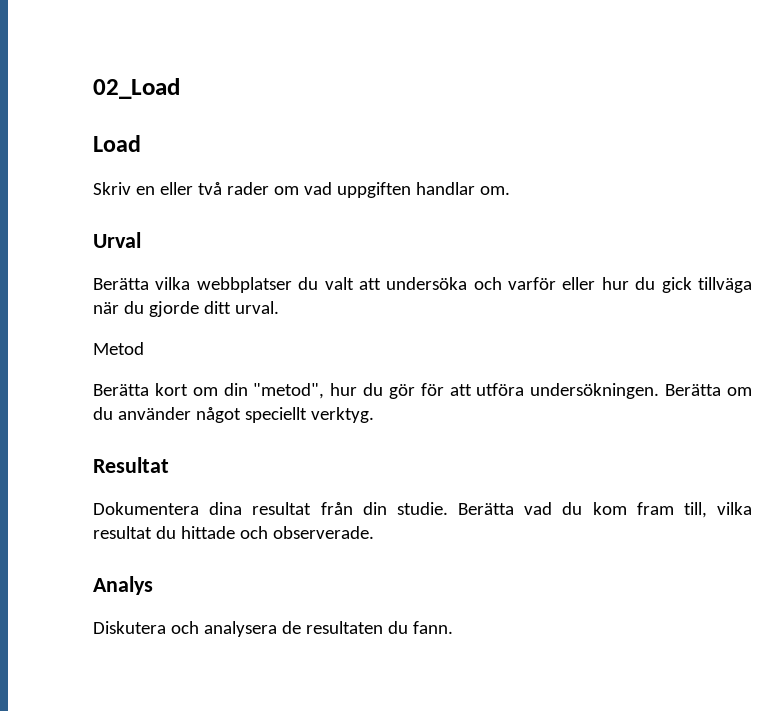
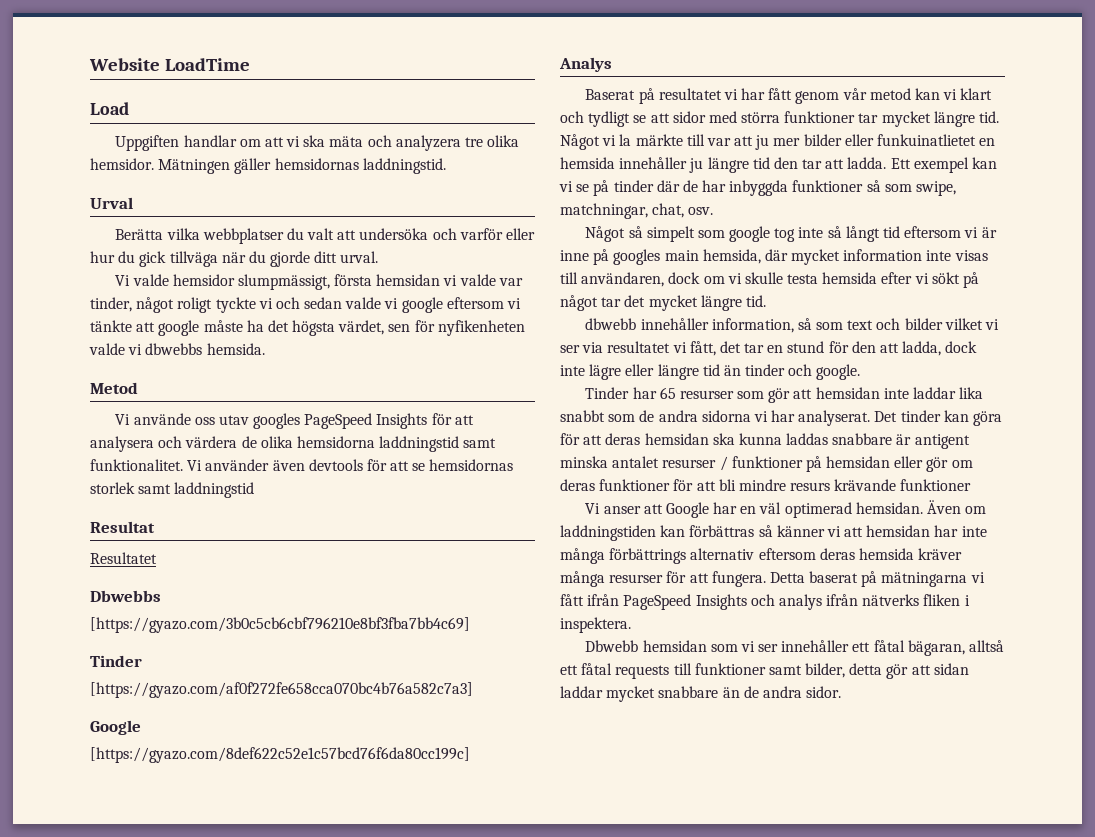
- 02_Load
+ Website LoadTime
- Skriv en eller två rader om vad uppgiften handlar om.
+ Uppgiften handlar om att vi ska mäta och analyzera tre olika hemsidor. Mätningen gäller hemsidornas laddningstid.
+ Vi valde hemsidor slumpmässigt, första hemsidan vi valde var tinder, något roligt tyckte vi och sedan valde vi google eftersom vi tänkte att google måste ha det högsta värdet, sen för nyfikenheten valde vi dbwebbs hemsida.
  Metod
- Berätta kort om din "metod", hur du gör för att utföra undersökningen. Berätta om du använder något speciellt verktyg.
+ Vi använde oss utav googles PageSpeed Insights för att analysera och värdera de olika hemsidorna laddningstid samt funktionalitet. Vi använder även devtools för att se hemsidornas storlek samt laddningstid
  Resultat
- Dokumentera dina resultat från din studie. Berätta vad du kom fram till, vilka resultat du hittade och observerade.
+ Resultatet
+ Dbwebbs
+ [https://gyazo.com/3b0c5cb6cbf796210e8bf3fba7bb4c69]
+ Tinder
+ [https://gyazo.com/af0f272fe658cca070bc4b76a582c7a3]
+ Google
+ [https://gyazo.com/8def622c52e1c57bcd76f6da80cc199c]
  Analys
- Diskutera och analysera de resultaten du fann.
+ Baserat på resultatet vi har fått genom vår metod kan vi klart och tydligt se att sidor med störra funktioner tar mycket längre tid. Något vi la märkte till var att ju mer bilder eller funkuinatlietet en hemsida innehåller ju längre tid den tar att ladda. Ett exempel kan vi se på tinder där de har inbyggda funktioner så som swipe, matchningar, chat, osv.
+ Något så simpelt som google tog inte så långt tid eftersom vi är inne på googles main hemsida, där mycket information inte visas till användaren, dock om vi skulle testa hemsida efter vi sökt på något tar det mycket längre tid.
+ dbwebb innehåller information, så som text och bilder vilket vi ser via resultatet vi fått, det tar en stund för den att ladda, dock inte lägre eller längre tid än tinder och google.
+ Tinder har 65 resurser som gör att hemsidan inte laddar lika snabbt som de andra sidorna vi har analyserat. Det tinder kan göra för att deras hemsidan ska kunna laddas snabbare är antigent minska antalet resurser / funktioner på hemsidan eller gör om deras funktioner för att bli mindre resurs krävande funktioner
+ Vi anser att Google har en väl optimerad hemsidan. Även om laddningstiden kan förbättras så känner vi att hemsidan har inte många förbättrings alternativ eftersom deras hemsida kräver många resurser för att fungera. Detta baserat på mätningarna vi fått ifrån PageSpeed Insights och analys ifrån nätverks fliken i inspektera.
+ Dbwebb hemsidan som vi ser innehåller ett fåtal bägaran, alltså ett fåtal requests till funktioner samt bilder, detta gör att sidan laddar mycket snabbare än de andra sidor.

